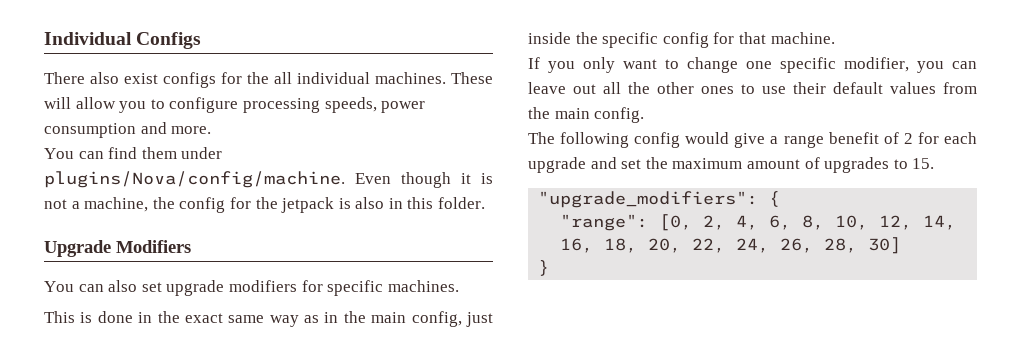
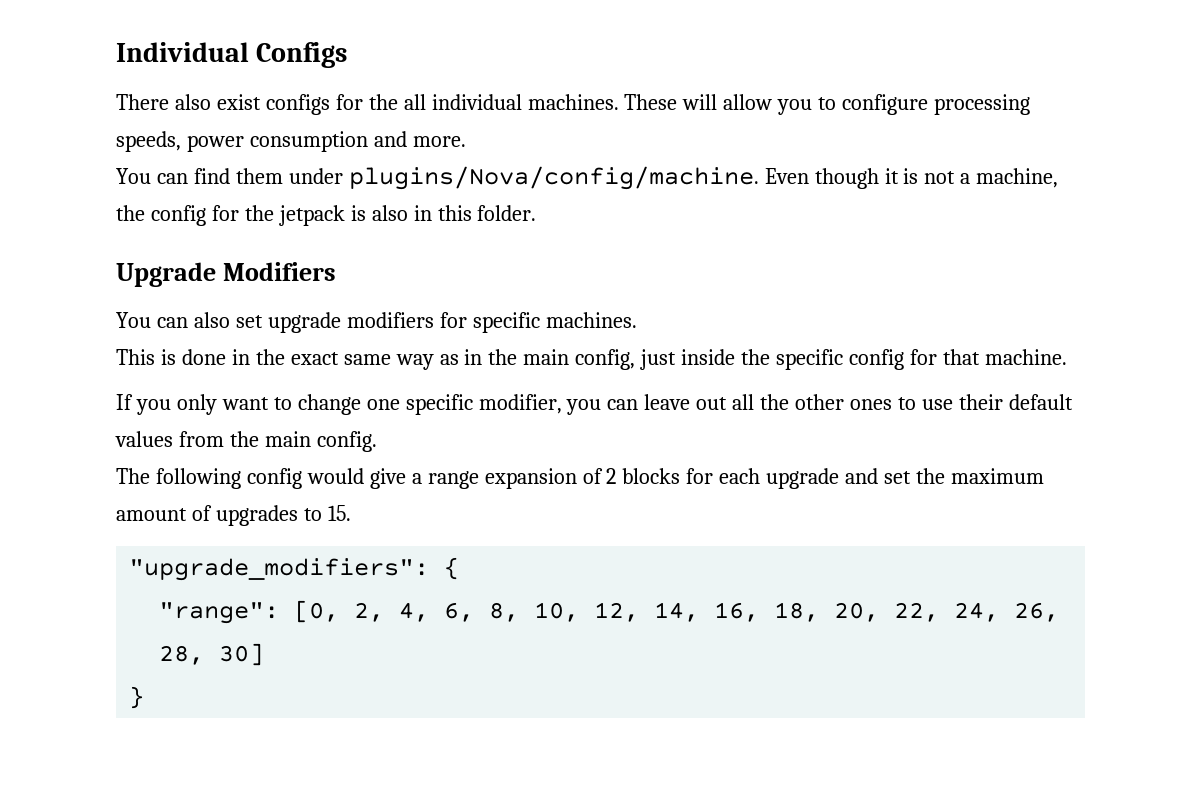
- The following config would give a range benefit of 2 for each upgrade and set the maximum amount of upgrades to 15.
+ The following config would give a range expansion of 2 blocks for each upgrade and set the maximum amount of upgrades to 15.

